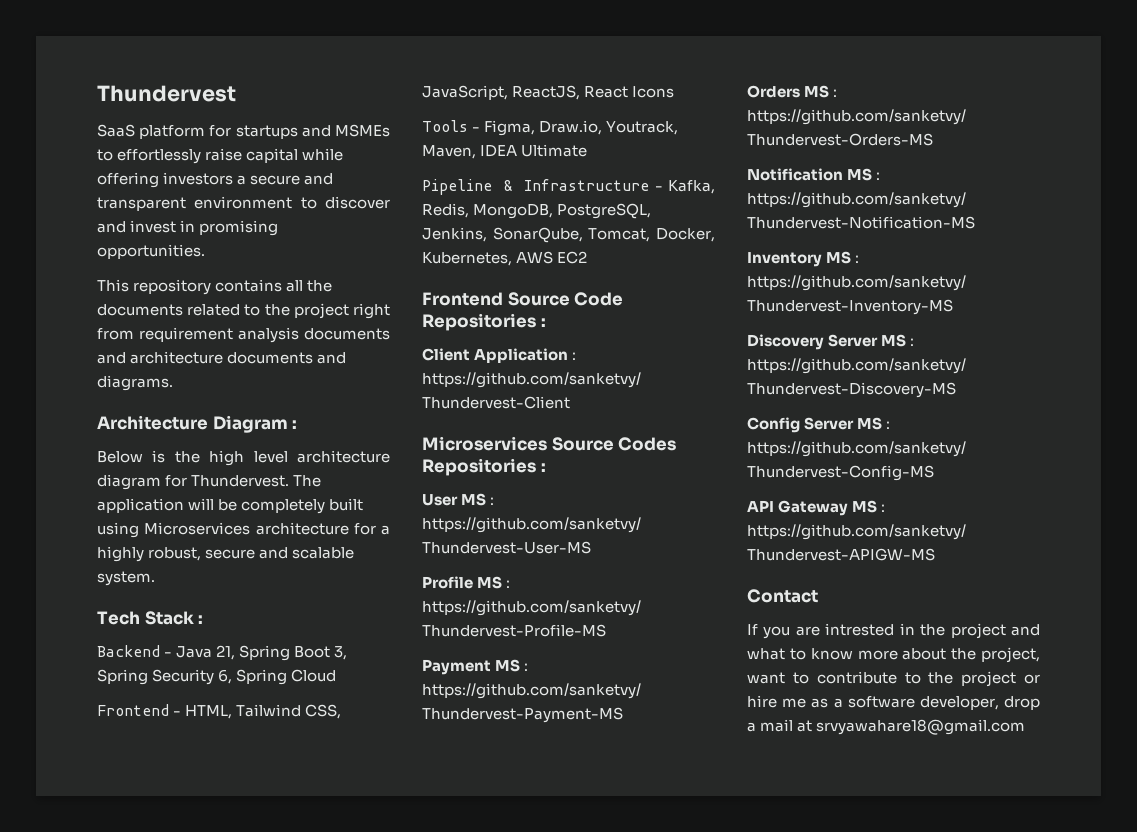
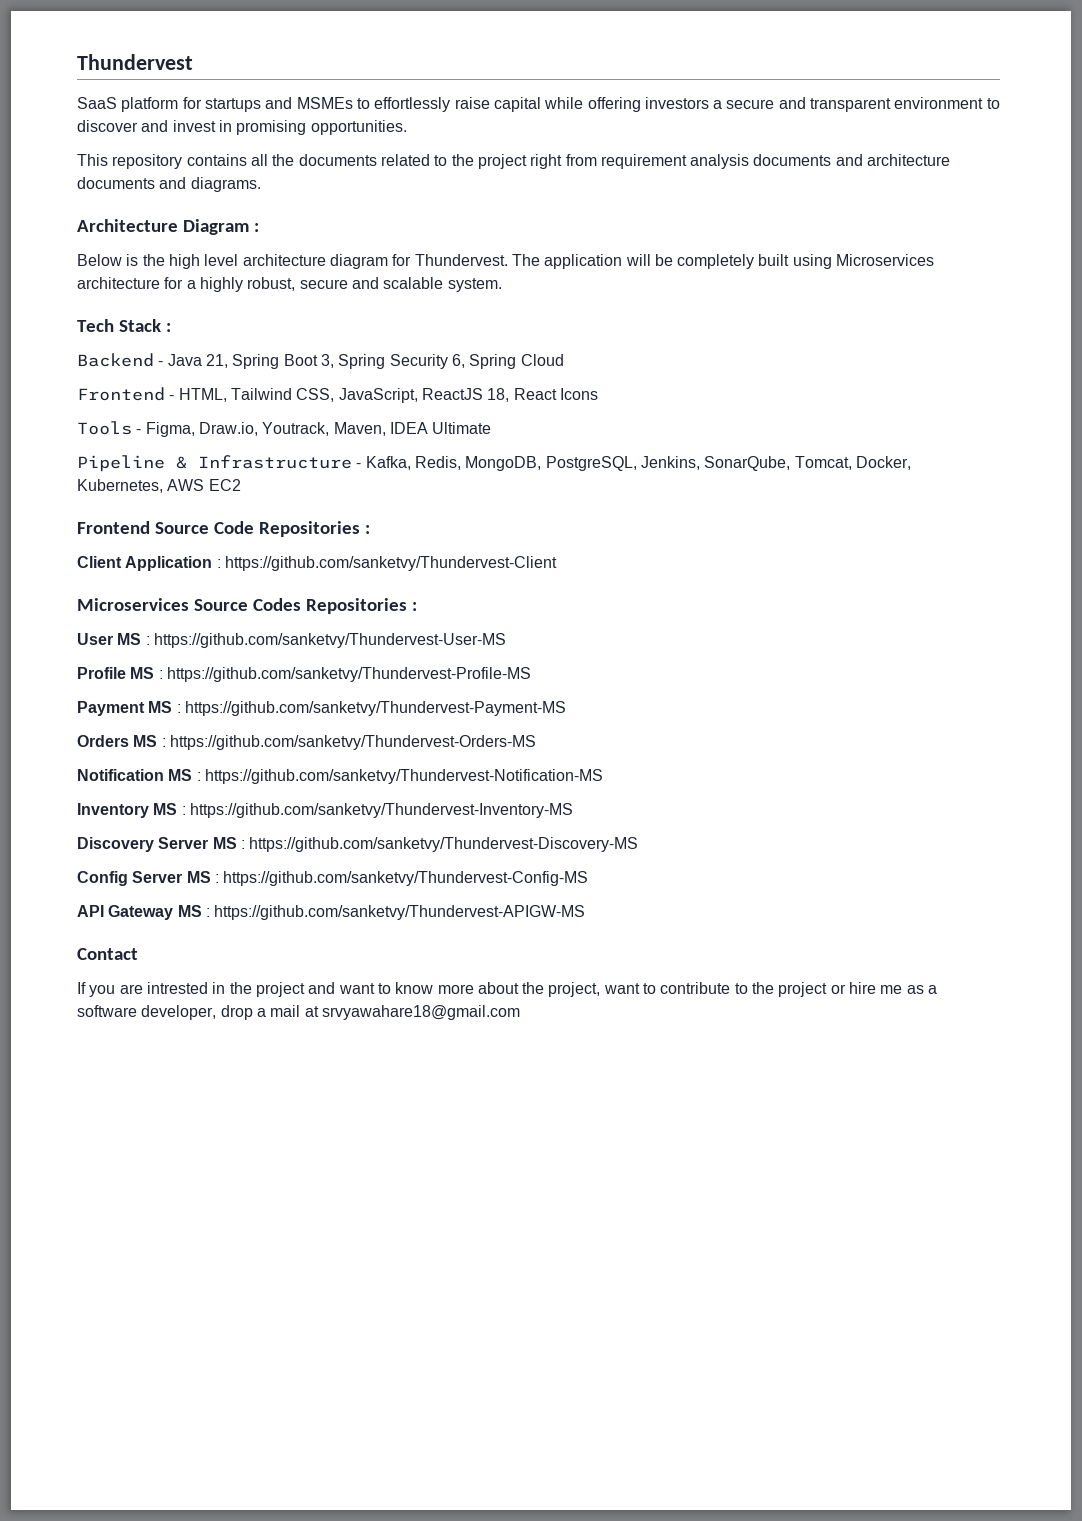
- Frontend - HTML, Tailwind CSS, JavaScript, ReactJS, React Icons
+ Frontend - HTML, Tailwind CSS, JavaScript, ReactJS 18, React Icons
- If you are intrested in the project and what to know more about the project, want to contribute to the project or hire me as a software developer, drop a mail at srvyawahare18@gmail.com
+ If you are intrested in the project and want to know more about the project, want to contribute to the project or hire me as a software developer, drop a mail at srvyawahare18@gmail.com

